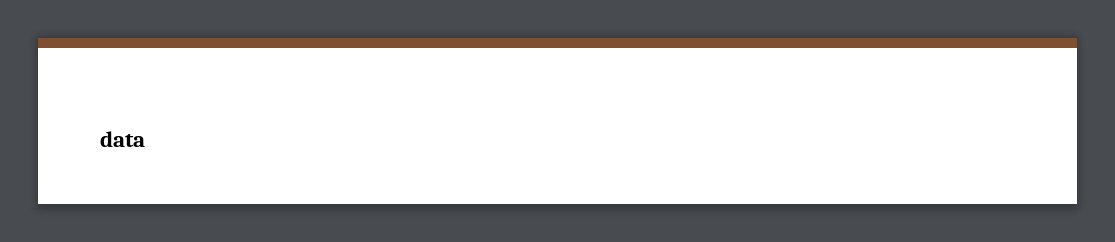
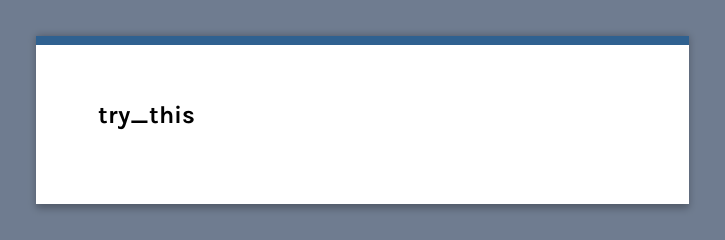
- data
+ try_this

